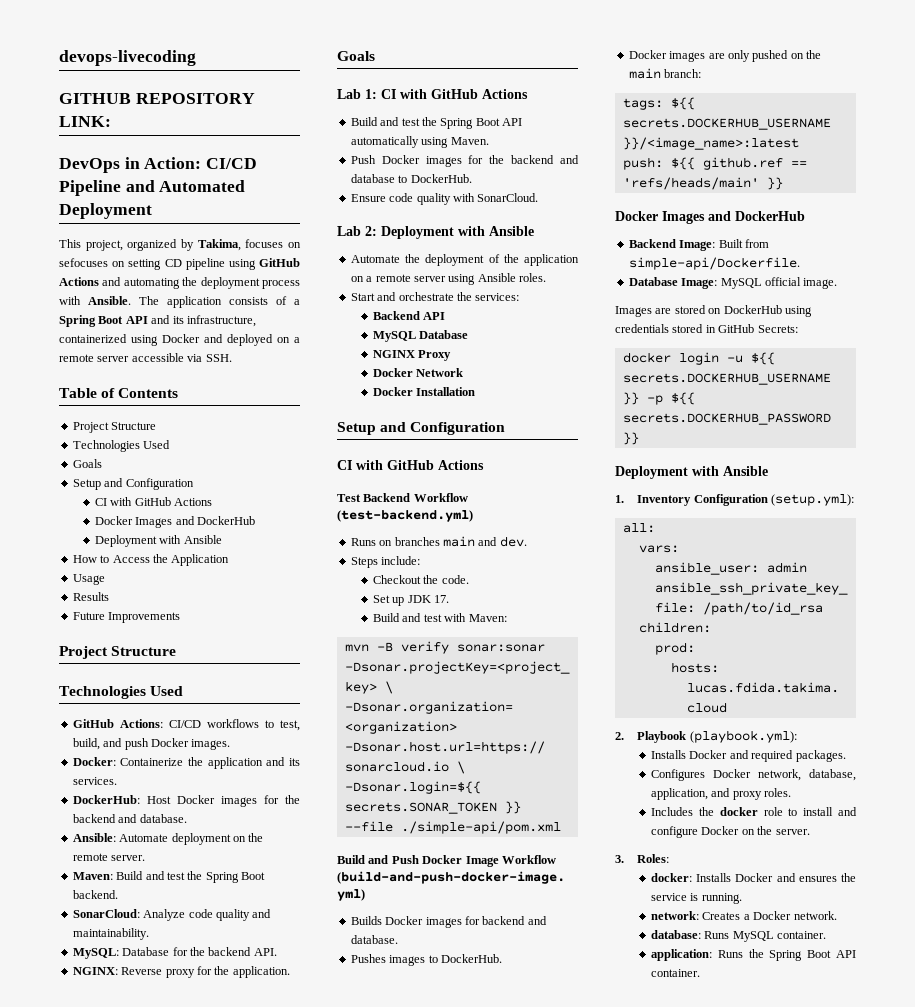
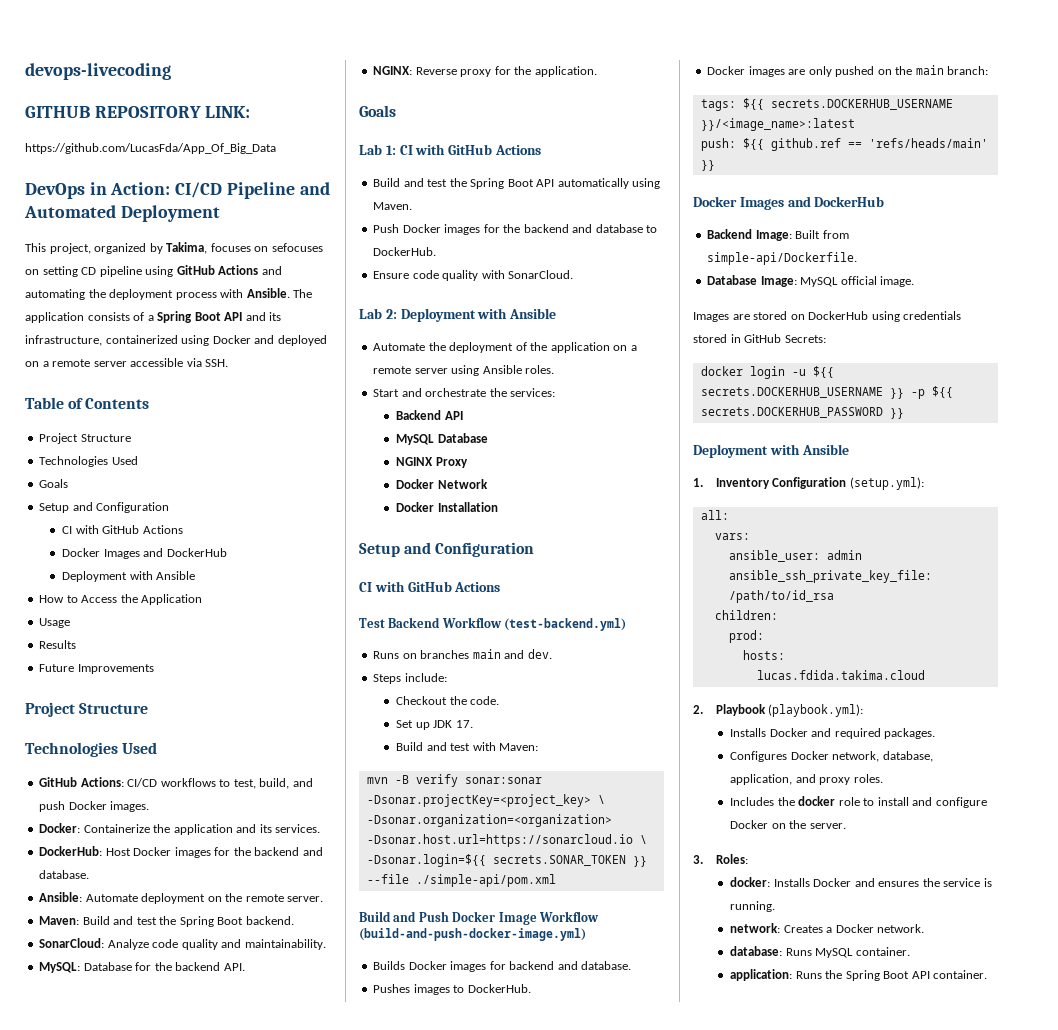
+ https://github.com/LucasFda/App_Of_Big_Data

